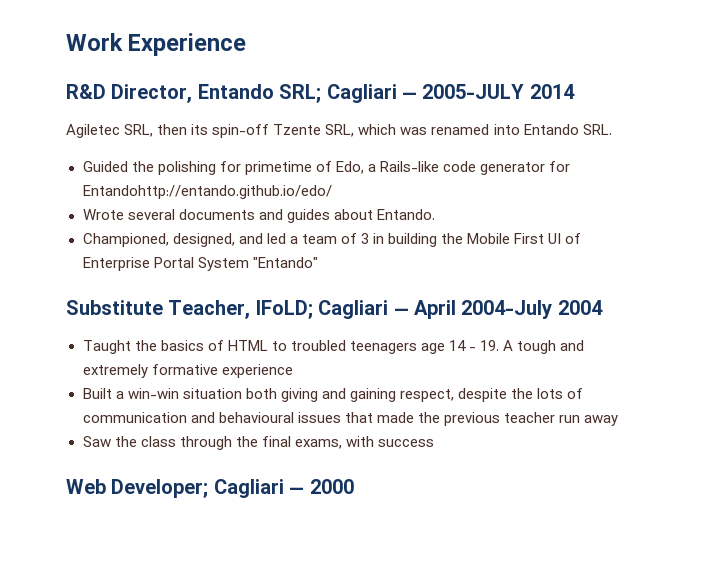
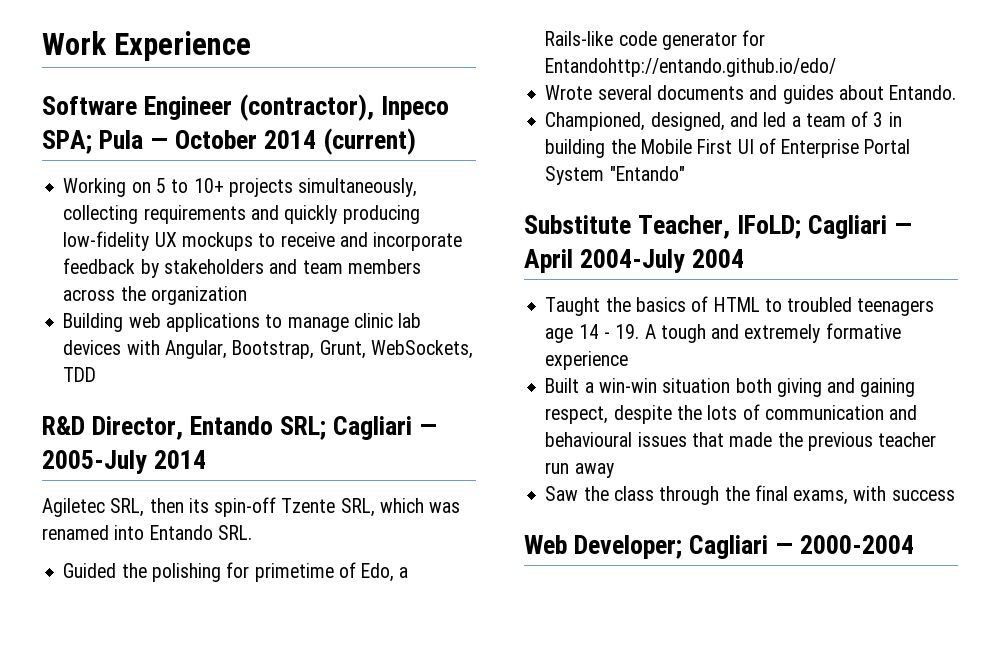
+ Software Engineer (contractor), Inpeco SPA; Pula — October 2014 (current)
+ Working on 5 to 10+ projects simultaneously, collecting requirements and quickly producing low-fidelity UX mockups to receive and incorporate feedback by stakeholders and team members across the organization
+ Building web applications to manage clinic lab devices with Angular, Bootstrap, Grunt, WebSockets, TDD
- R&D Director, Entando SRL; Cagliari — 2005-JULY 2014
+ R&D Director, Entando SRL; Cagliari — 2005-July 2014
- Web Developer; Cagliari — 2000
+ Web Developer; Cagliari — 2000-2004

